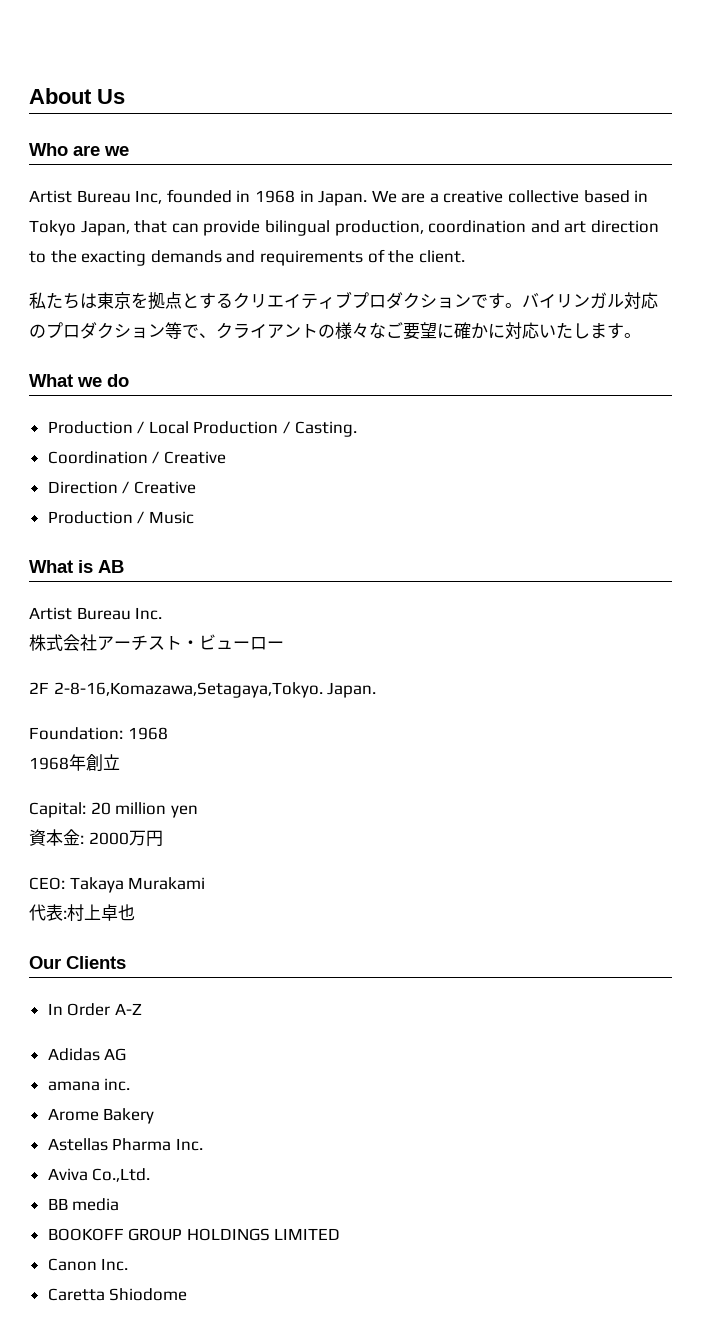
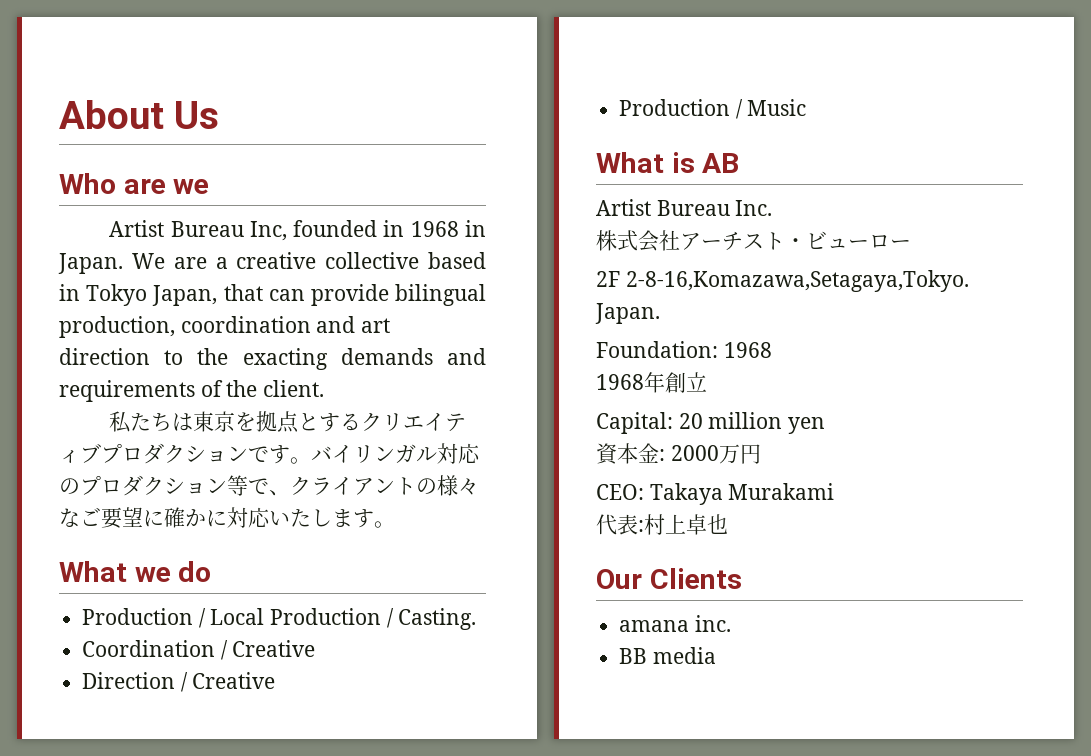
- In Order A-Z
- Adidas AG
  amana inc.
- Arome Bakery
- Astellas Pharma Inc.
- Aviva Co.,Ltd.
  BB media
- BOOKOFF GROUP HOLDINGS LIMITED
- Canon Inc.
- Caretta Shiodome

